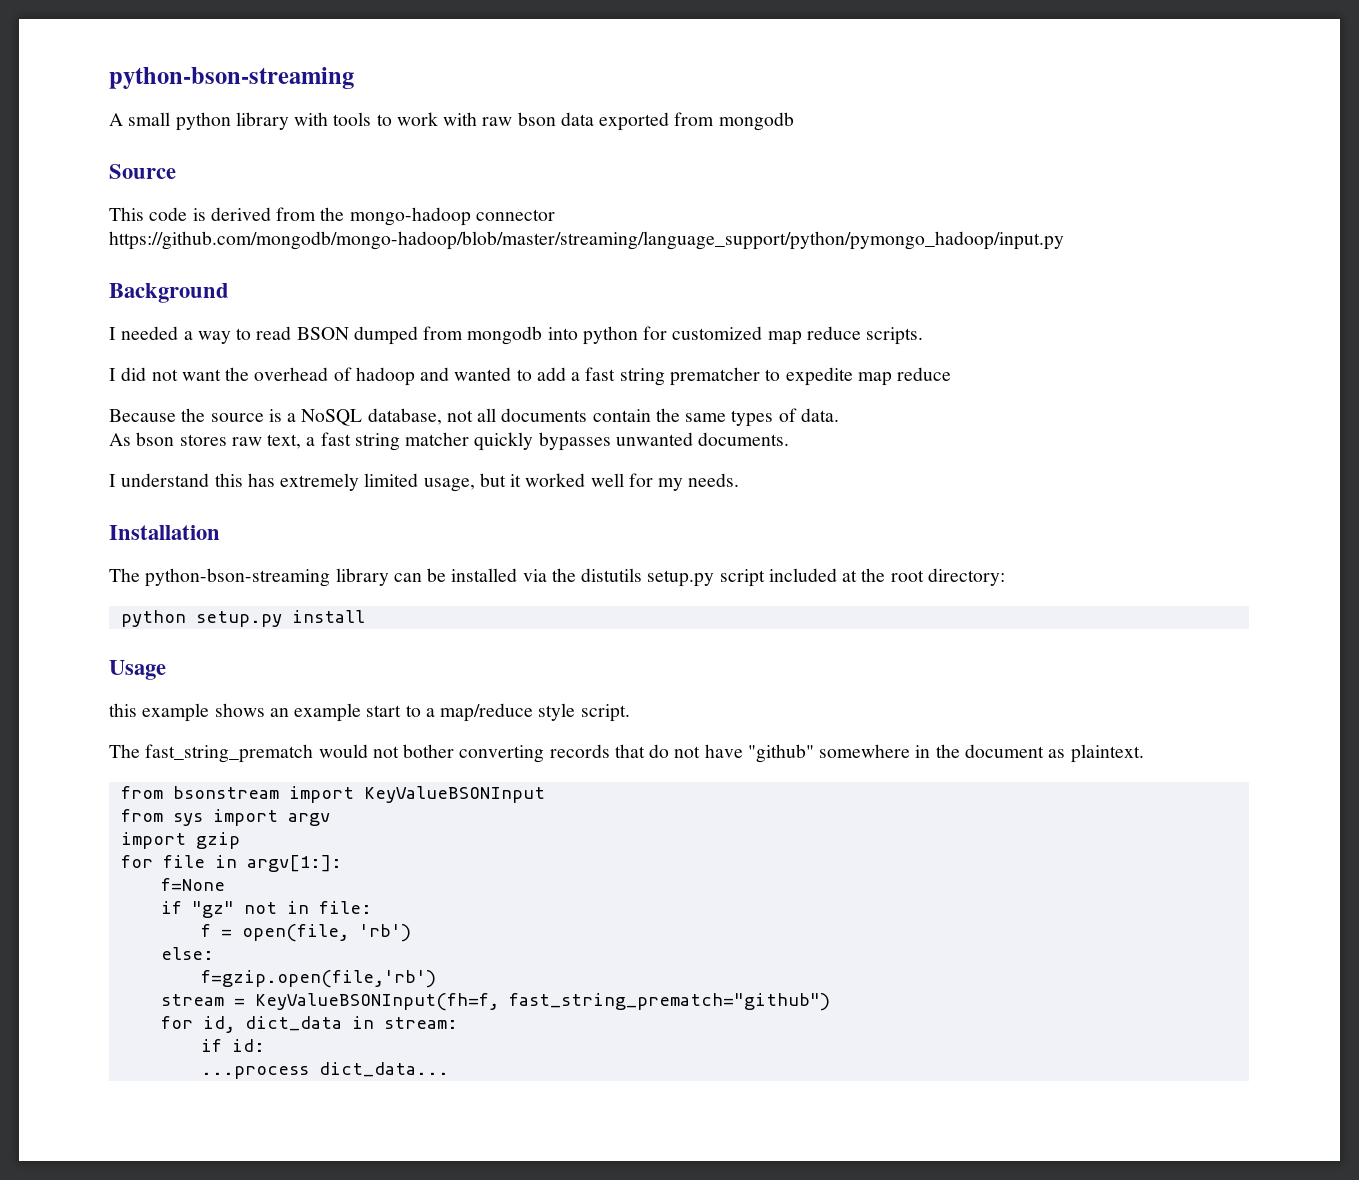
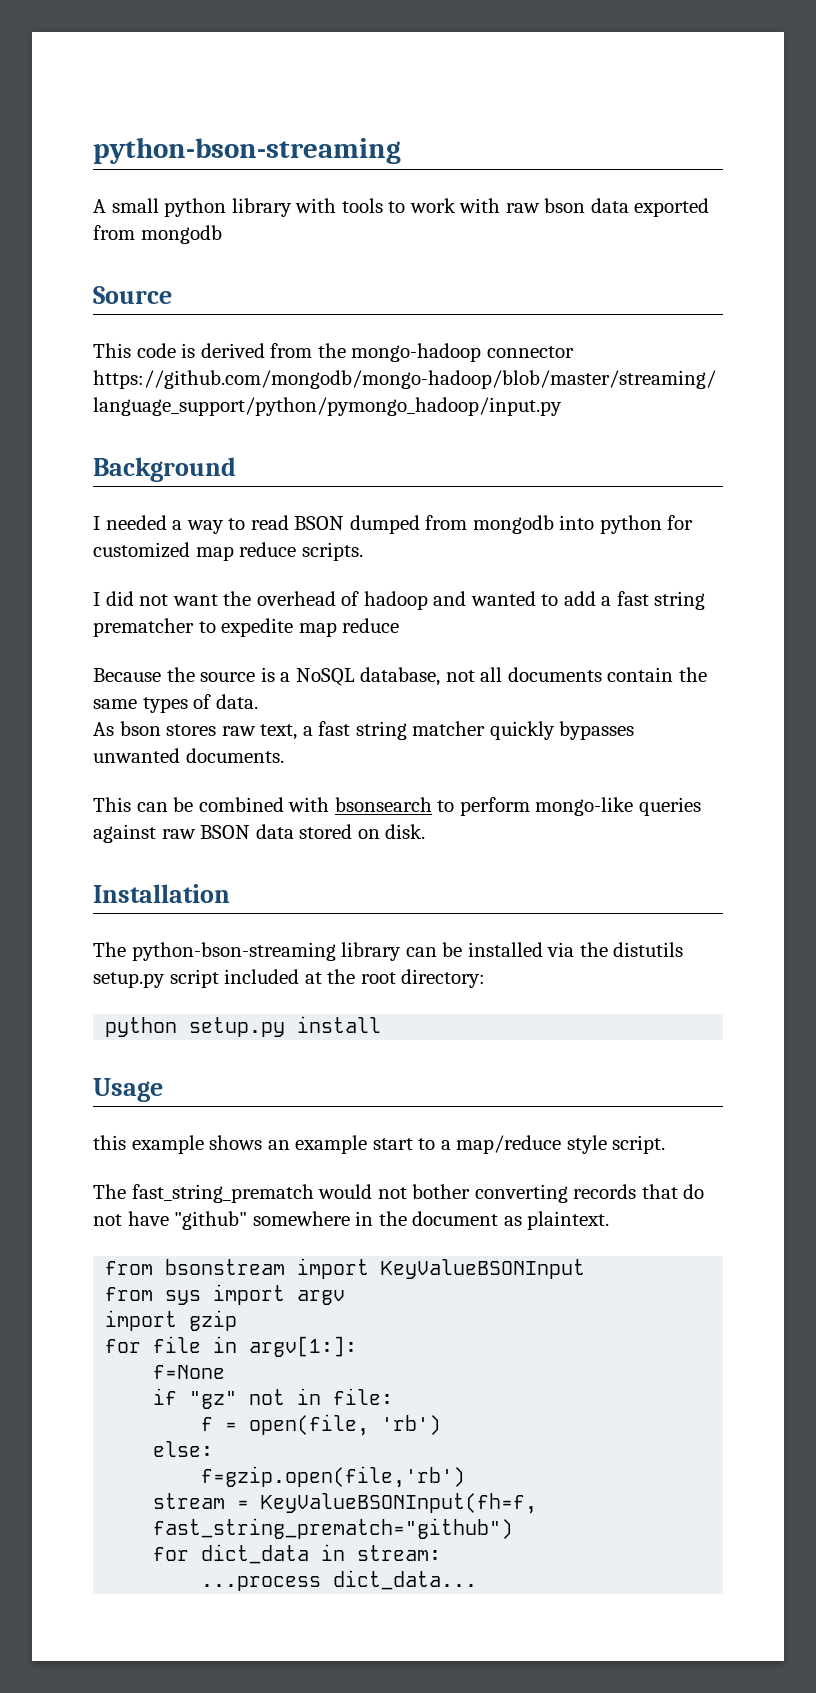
- I understand this has extremely limited usage, but it worked well for my needs.
+ This can be combined with bsonsearch to perform mongo-like queries against raw BSON data stored on disk.
- for id, dict_data in stream:
+ for dict_data in stream:
- if id:

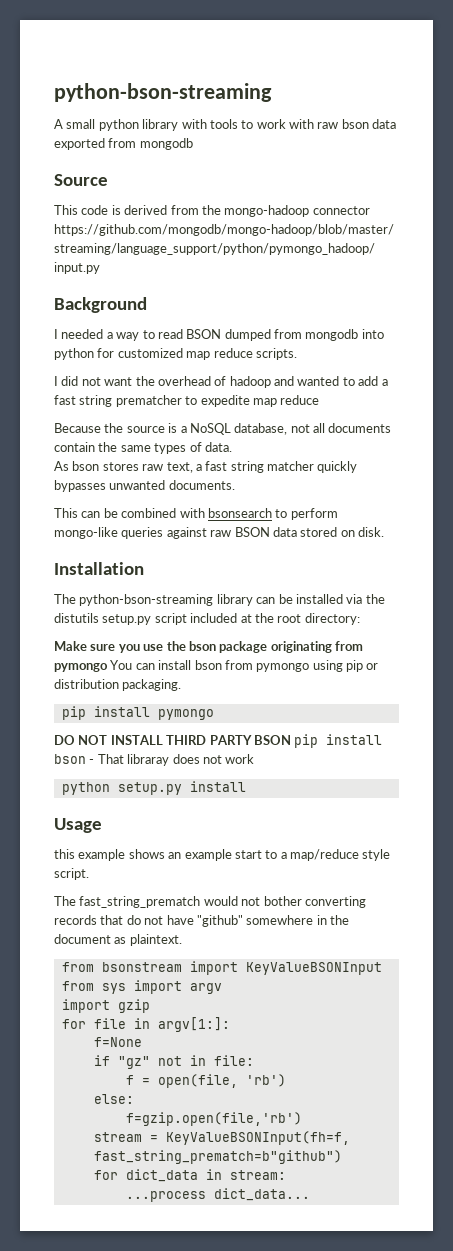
+ Make sure you use the bson package originating from pymongo You can install bson from pymongo using pip or distribution packaging.
+ pip install pymongo
+ DO NOT INSTALL THIRD PARTY BSON pip install bson - That libraray does not work
- stream = KeyValueBSONInput(fh=f, fast_string_prematch="github")
+ stream = KeyValueBSONInput(fh=f, fast_string_prematch=b"github")

